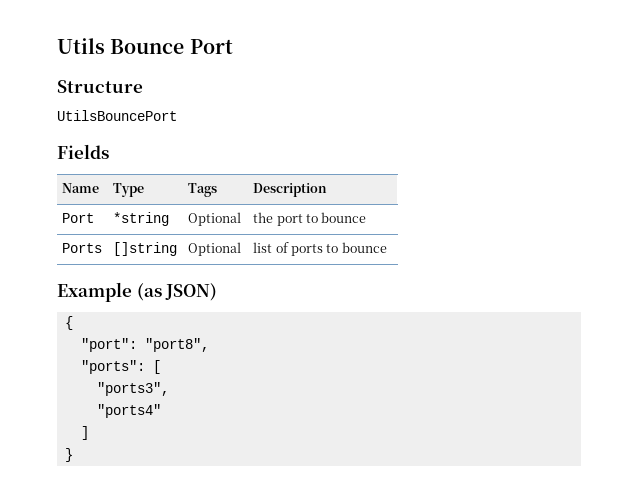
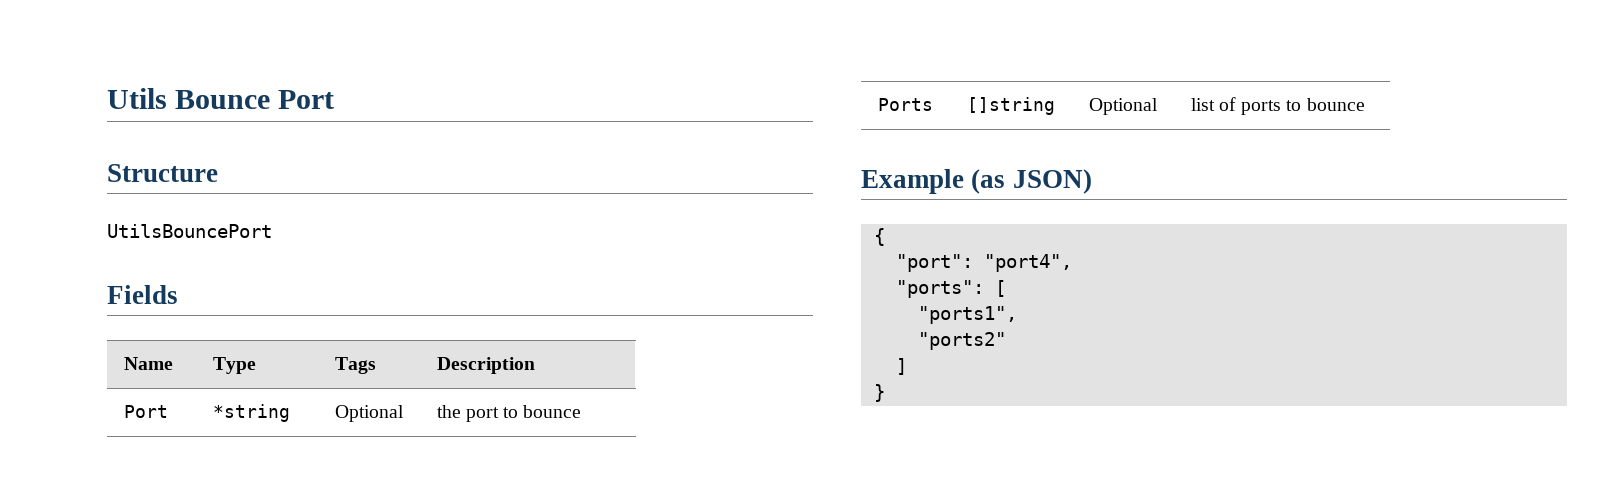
- "port": "port8",
+ "port": "port4",
- "ports3",
- "ports4"
+ "ports1",
+ "ports2"

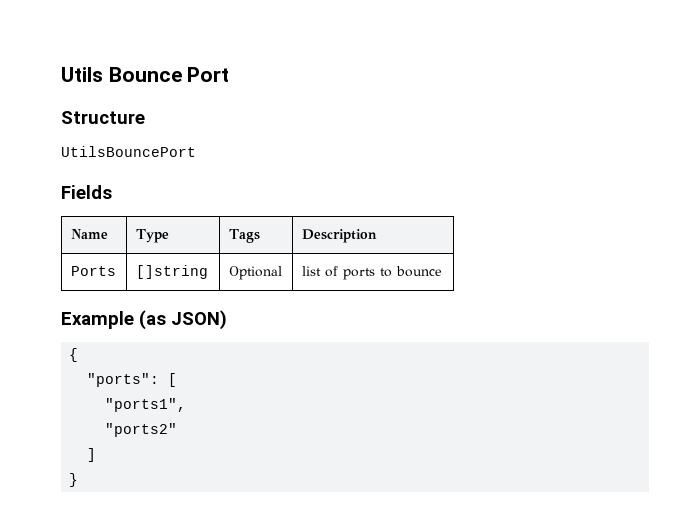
- Port | *string | Optional | the port to bounce
- "port": "port4",

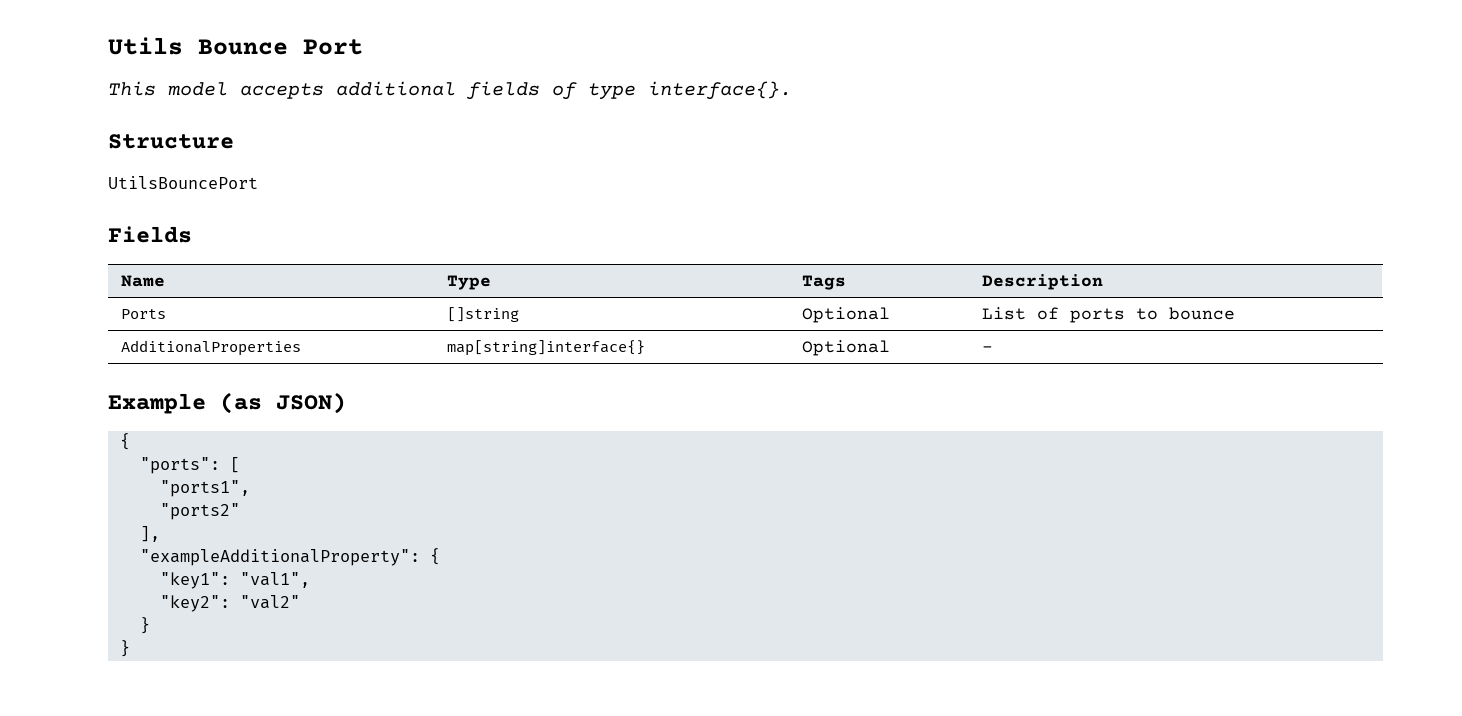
+ This model accepts additional fields of type interface{}.
- Ports | []string | Optional | list of ports to bounce
+ Ports | []string | Optional | List of ports to bounce
+ AdditionalProperties | map[string]interface{} | Optional | -
- ]
+ ],
+ "exampleAdditionalProperty": {
+ "key1": "val1",
+ "key2": "val2"
+ }

